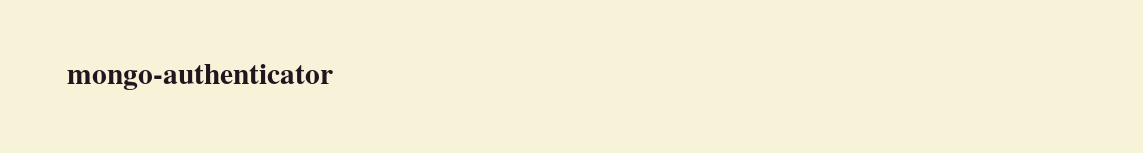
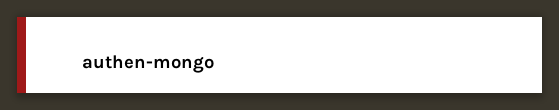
- mongo-authenticator
+ authen-mongo

